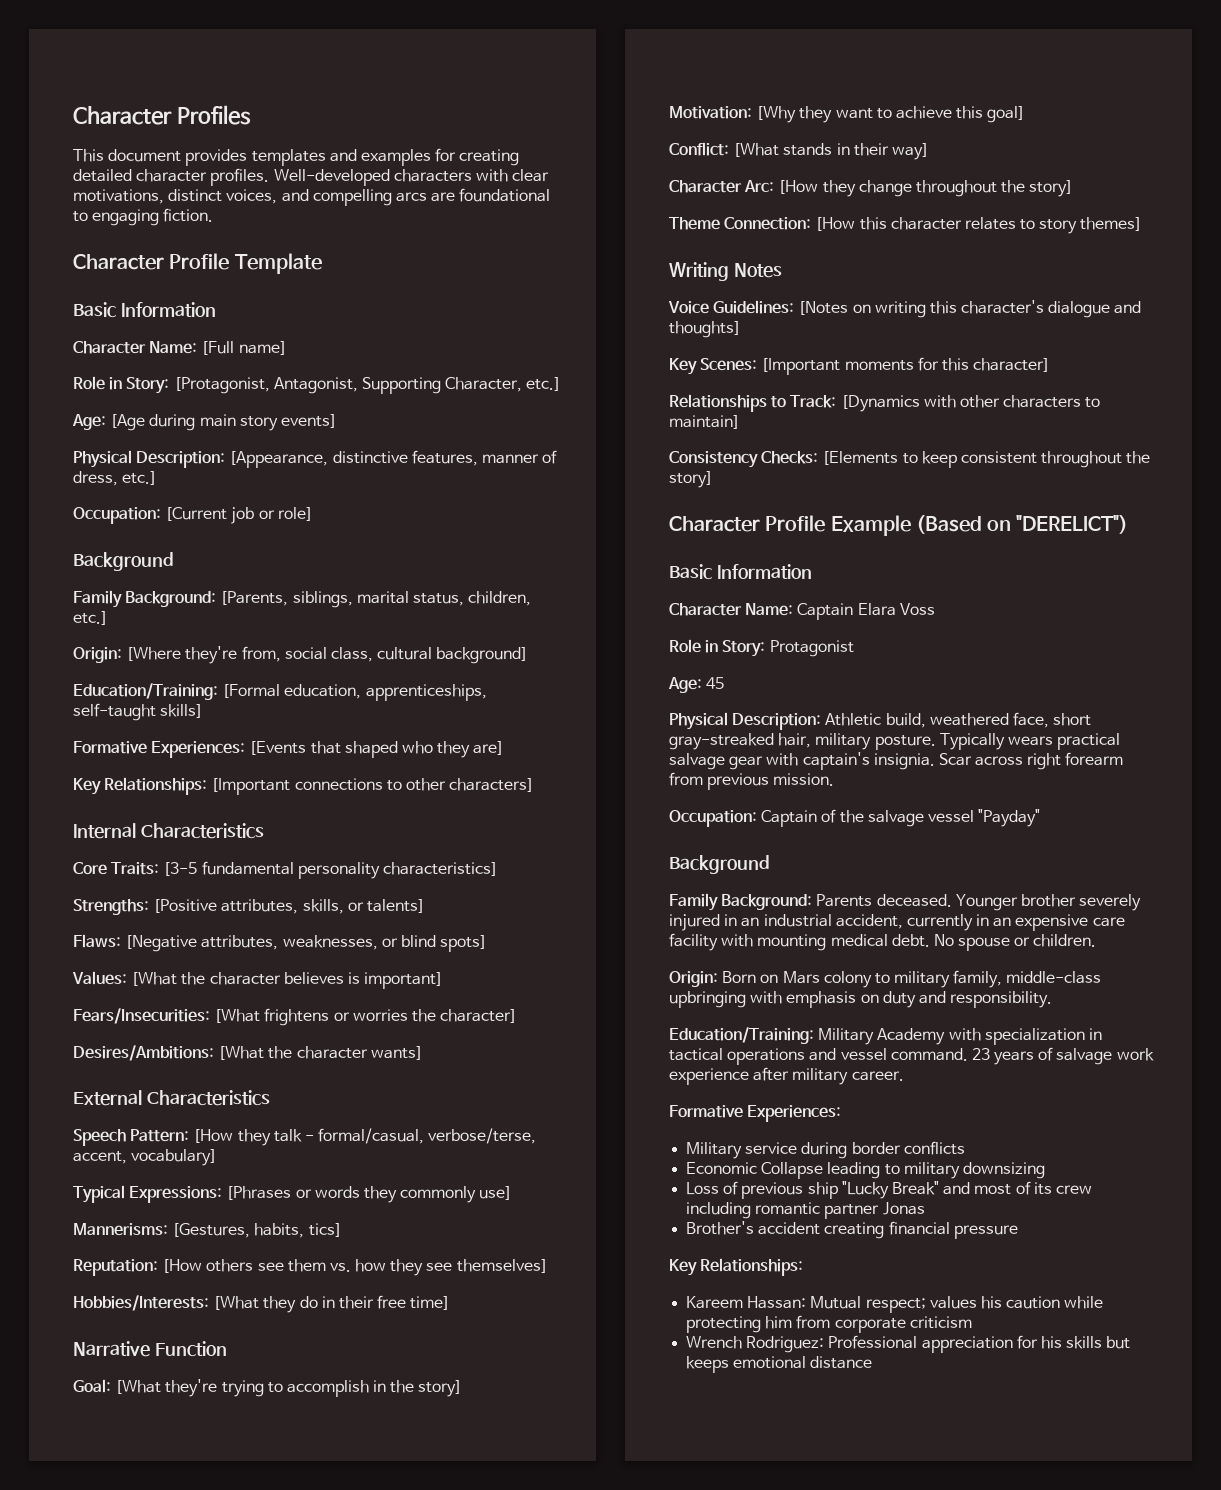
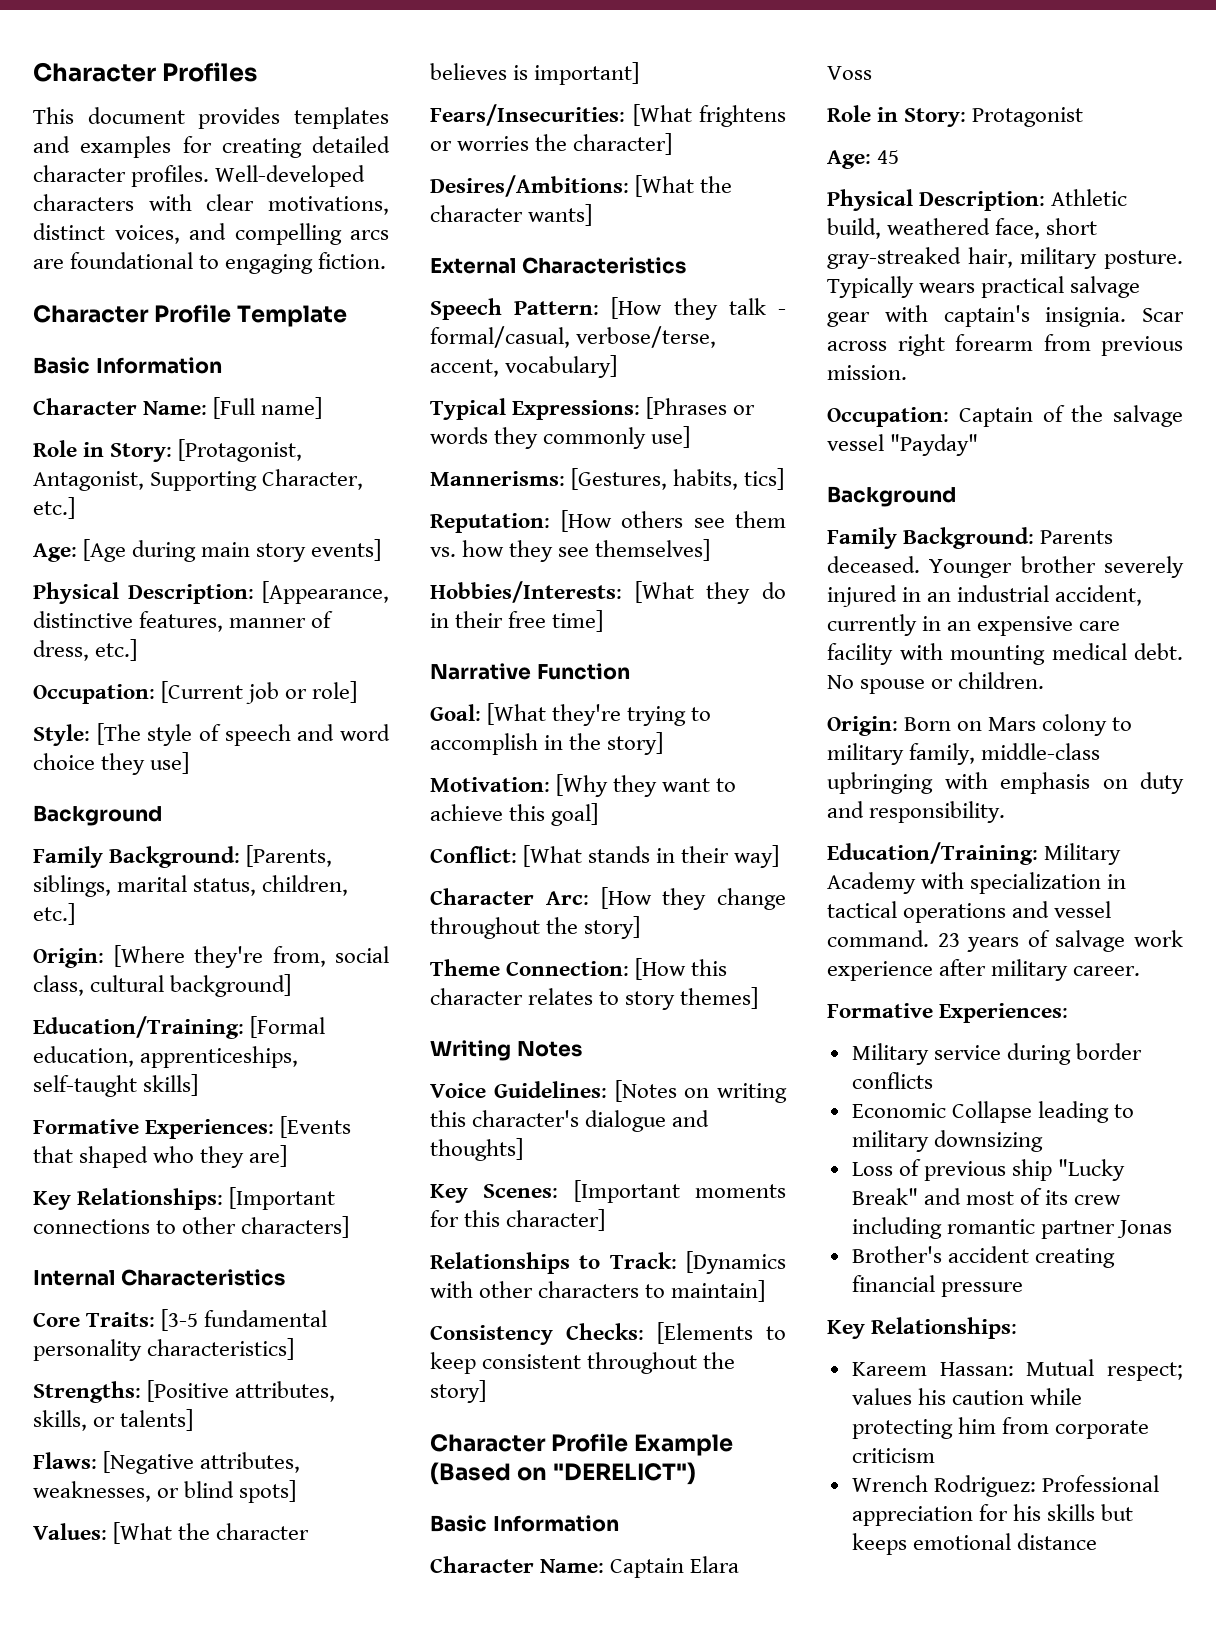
+ Style: [The style of speech and word choice they use]

